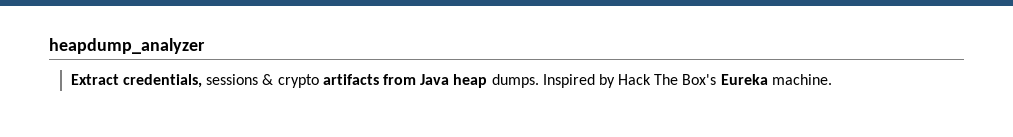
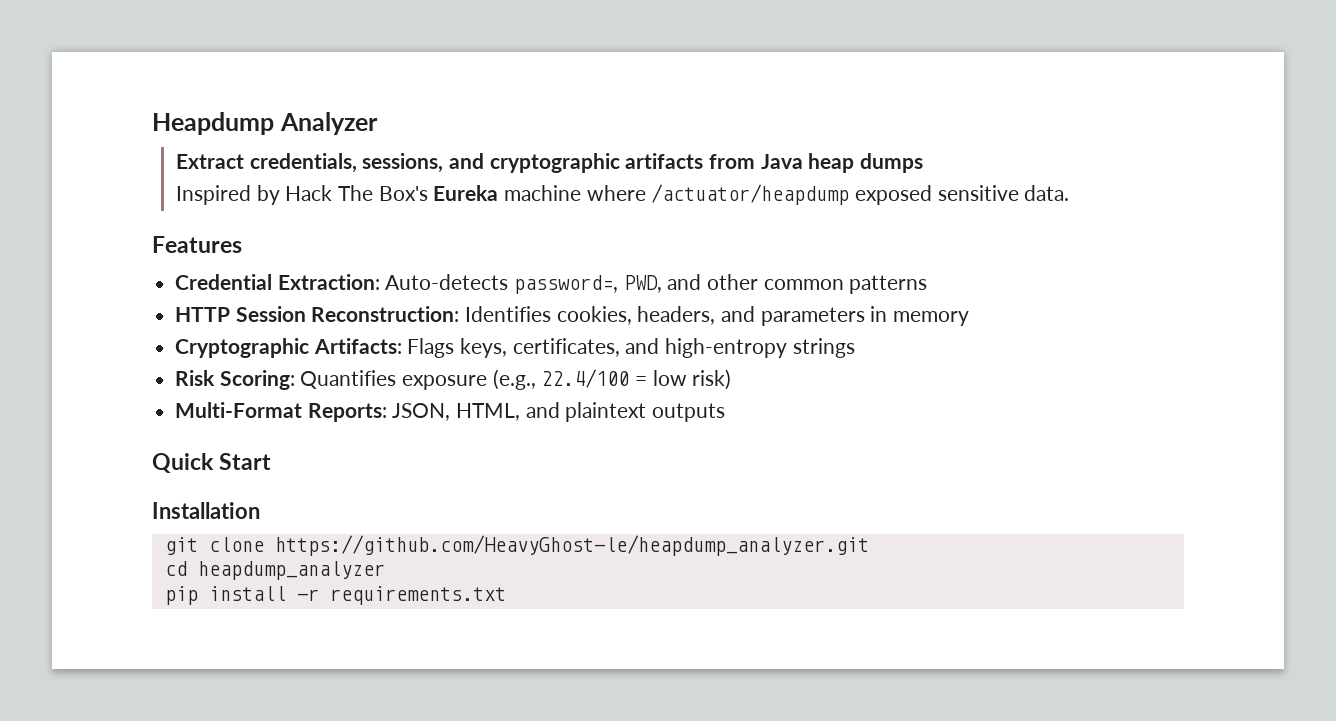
- heapdump_analyzer
+ Heapdump Analyzer
- Extract credentials, sessions & crypto artifacts from Java heap dumps. Inspired by Hack The Box's Eureka machine.
+ Extract credentials, sessions, and cryptographic artifacts from Java heap dumps
+ Inspired by Hack The Box's Eureka machine where /actuator/heapdump exposed sensitive data.
+ Features
+ Credential Extraction: Auto-detects password=, PWD, and other common patterns
+ HTTP Session Reconstruction: Identifies cookies, headers, and parameters in memory
+ Cryptographic Artifacts: Flags keys, certificates, and high-entropy strings
+ Risk Scoring: Quantifies exposure (e.g., 22.4/100 = low risk)
+ Multi-Format Reports: JSON, HTML, and plaintext outputs
+ Quick Start
+ Installation
+ git clone https://github.com/HeavyGhost-le/heapdump_analyzer.git
+ cd heapdump_analyzer
+ pip install -r requirements.txt

